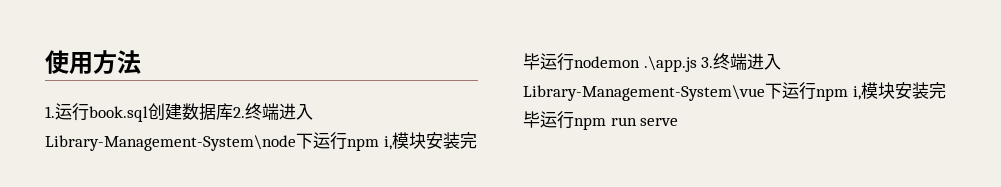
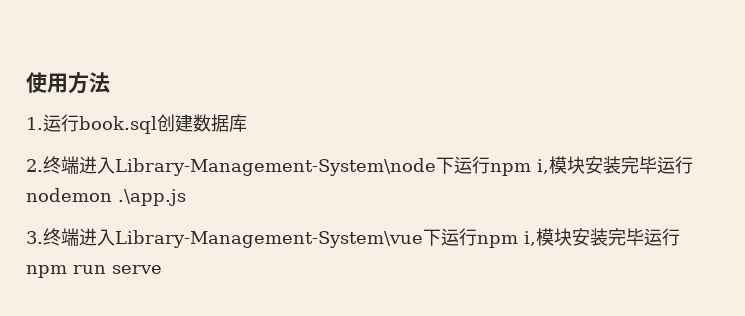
- 1.运行book.sql创建数据库2.终端进入Library-Management-System\node下运行npm i,模块安装完毕运行nodemon .\app.js 3.终端进入Library-Management-System\vue下运行npm i,模块安装完毕运行npm run serve
+ 1.运行book.sql创建数据库
+ 2.终端进入Library-Management-System\node下运行npm i,模块安装完毕运行nodemon .\app.js
+ 3.终端进入Library-Management-System\vue下运行npm i,模块安装完毕运行npm run serve

